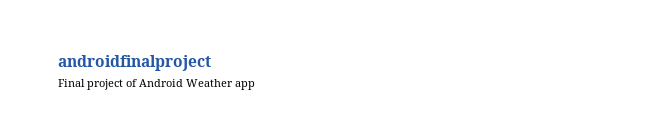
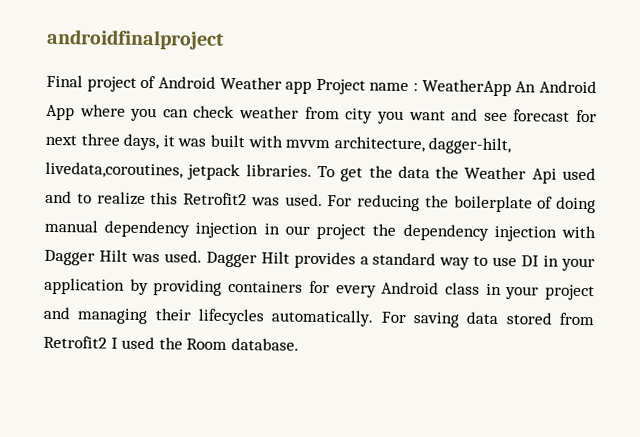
- Final project of Android Weather app
+ Final project of Android Weather app Project name : WeatherApp An Android App where you can check weather from city you want and see forecast for next three days, it was built with mvvm architecture, dagger-hilt, livedata,coroutines, jetpack libraries. To get the data the Weather Api used and to realize this Retrofit2 was used. For reducing the boilerplate of doing manual dependency injection in our project the dependency injection with Dagger Hilt was used. Dagger Hilt provides a standard way to use DI in your application by providing containers for every Android class in your project and managing their lifecycles automatically. For saving data stored from Retrofit2 I used the Room database.

